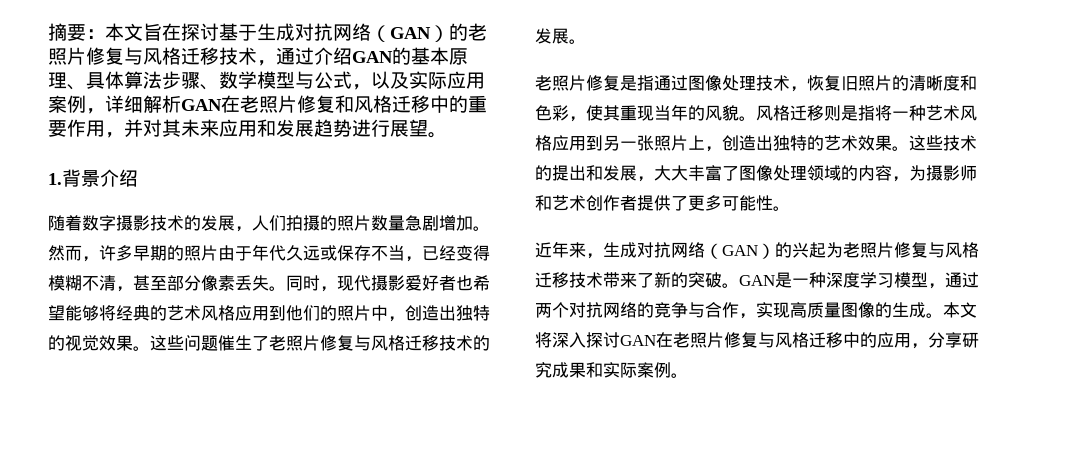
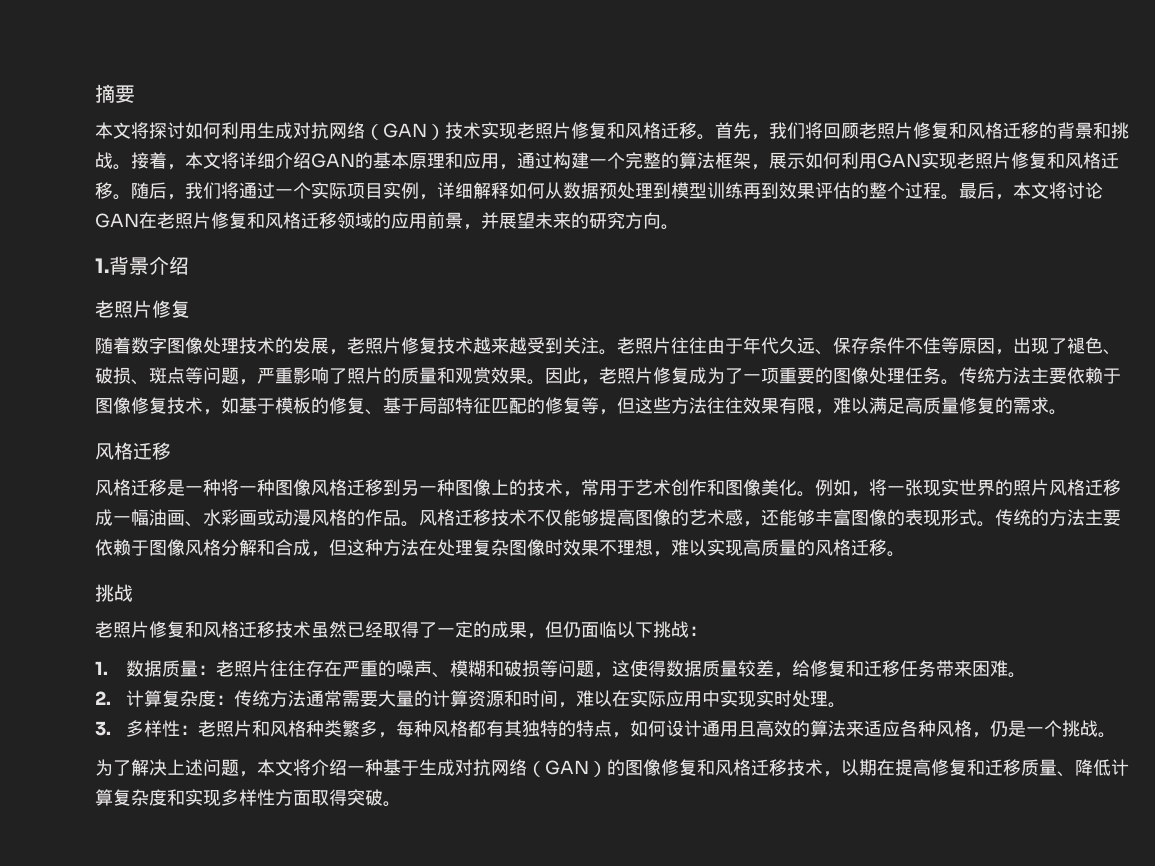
- 摘要：本文旨在探讨基于生成对抗网络（GAN）的老照片修复与风格迁移技术，通过介绍GAN的基本原理、具体算法步骤、数学模型与公式，以及实际应用案例，详细解析GAN在老照片修复和风格迁移中的重要作用，并对其未来应用和发展趋势进行展望。
+ 摘要
+ 本文将探讨如何利用生成对抗网络（GAN）技术实现老照片修复和风格迁移。首先，我们将回顾老照片修复和风格迁移的背景和挑战。接着，本文将详细介绍GAN的基本原理和应用，通过构建一个完整的算法框架，展示如何利用GAN实现老照片修复和风格迁移。随后，我们将通过一个实际项目实例，详细解释如何从数据预处理到模型训练再到效果评估的整个过程。最后，本文将讨论GAN在老照片修复和风格迁移领域的应用前景，并展望未来的研究方向。
  1.背景介绍
- 随着数字摄影技术的发展，人们拍摄的照片数量急剧增加。然而，许多早期的照片由于年代久远或保存不当，已经变得模糊不清，甚至部分像素丢失。同时，现代摄影爱好者也希望能够将经典的艺术风格应用到他们的照片中，创造出独特的视觉效果。这些问题催生了老照片修复与风格迁移技术的发展。
- 老照片修复是指通过图像处理技术，恢复旧照片的清晰度和色彩，使其重现当年的风貌。风格迁移则是指将一种艺术风格应用到另一张照片上，创造出独特的艺术效果。这些技术的提出和发展，大大丰富了图像处理领域的内容，为摄影师和艺术创作者提供了更多可能性。
- 近年来，生成对抗网络（GAN）的兴起为老照片修复与风格迁移技术带来了新的突破。GAN是一种深度学习模型，通过两个对抗网络的竞争与合作，实现高质量图像的生成。本文将深入探讨GAN在老照片修复与风格迁移中的应用，分享研究成果和实际案例。
+ 老照片修复
+ 随着数字图像处理技术的发展，老照片修复技术越来越受到关注。老照片往往由于年代久远、保存条件不佳等原因，出现了褪色、破损、斑点等问题，严重影响了照片的质量和观赏效果。因此，老照片修复成为了一项重要的图像处理任务。传统方法主要依赖于图像修复技术，如基于模板的修复、基于局部特征匹配的修复等，但这些方法往往效果有限，难以满足高质量修复的需求。
+ 风格迁移
+ 风格迁移是一种将一种图像风格迁移到另一种图像上的技术，常用于艺术创作和图像美化。例如，将一张现实世界的照片风格迁移成一幅油画、水彩画或动漫风格的作品。风格迁移技术不仅能够提高图像的艺术感，还能够丰富图像的表现形式。传统的方法主要依赖于图像风格分解和合成，但这种方法在处理复杂图像时效果不理想，难以实现高质量的风格迁移。
+ 挑战
+ 老照片修复和风格迁移技术虽然已经取得了一定的成果，但仍面临以下挑战：
+ 1.数据质量：老照片往往存在严重的噪声、模糊和破损等问题，这使得数据质量较差，给修复和迁移任务带来困难。
+ 2.计算复杂度：传统方法通常需要大量的计算资源和时间，难以在实际应用中实现实时处理。
+ 3.多样性：老照片和风格种类繁多，每种风格都有其独特的特点，如何设计通用且高效的算法来适应各种风格，仍是一个挑战。
+ 为了解决上述问题，本文将介绍一种基于生成对抗网络（GAN）的图像修复和风格迁移技术，以期在提高修复和迁移质量、降低计算复杂度和实现多样性方面取得突破。

